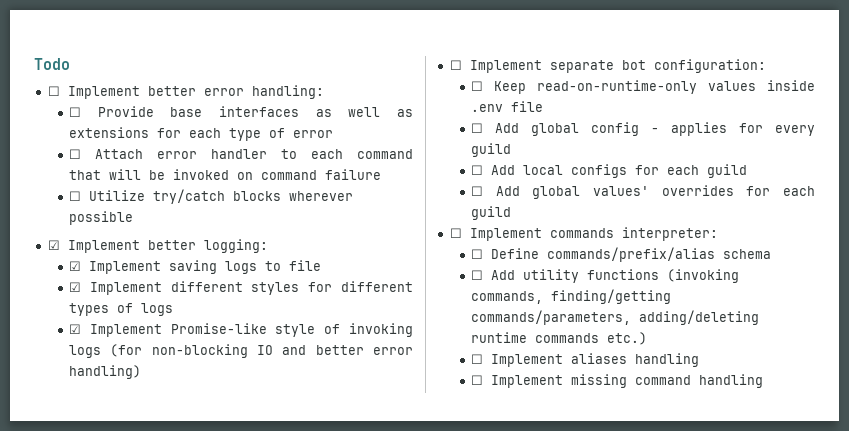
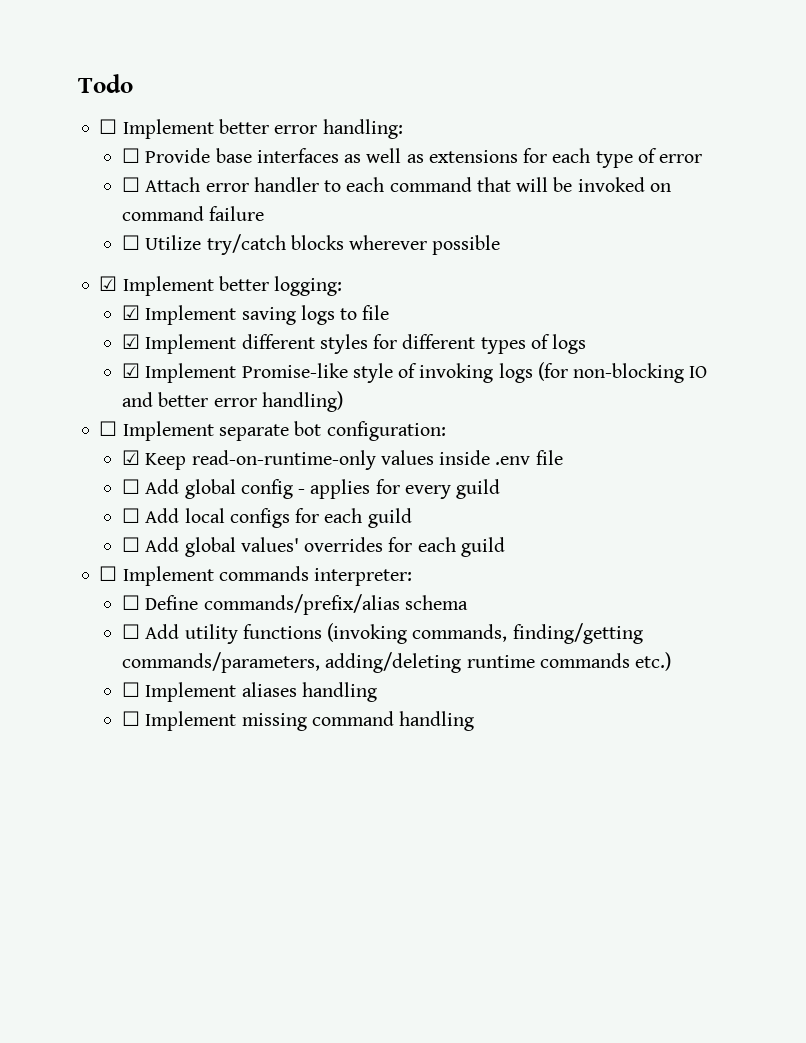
- ☐ Keep read-on-runtime-only values inside .env file
+ ☑ Keep read-on-runtime-only values inside .env file

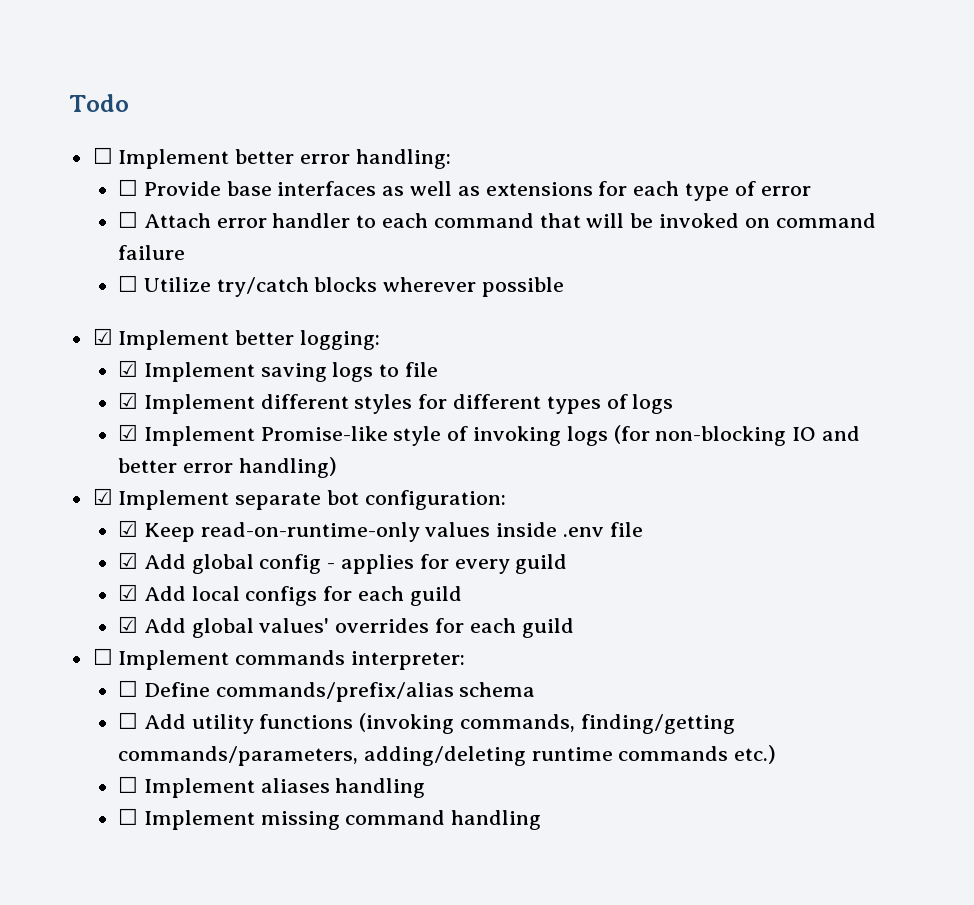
- ☐ Implement separate bot configuration:
+ ☑ Implement separate bot configuration:
- ☐ Add global config - applies for every guild
+ ☑ Add global config - applies for every guild
- ☐ Add local configs for each guild
+ ☑ Add local configs for each guild
- ☐ Add global values' overrides for each guild
+ ☑ Add global values' overrides for each guild

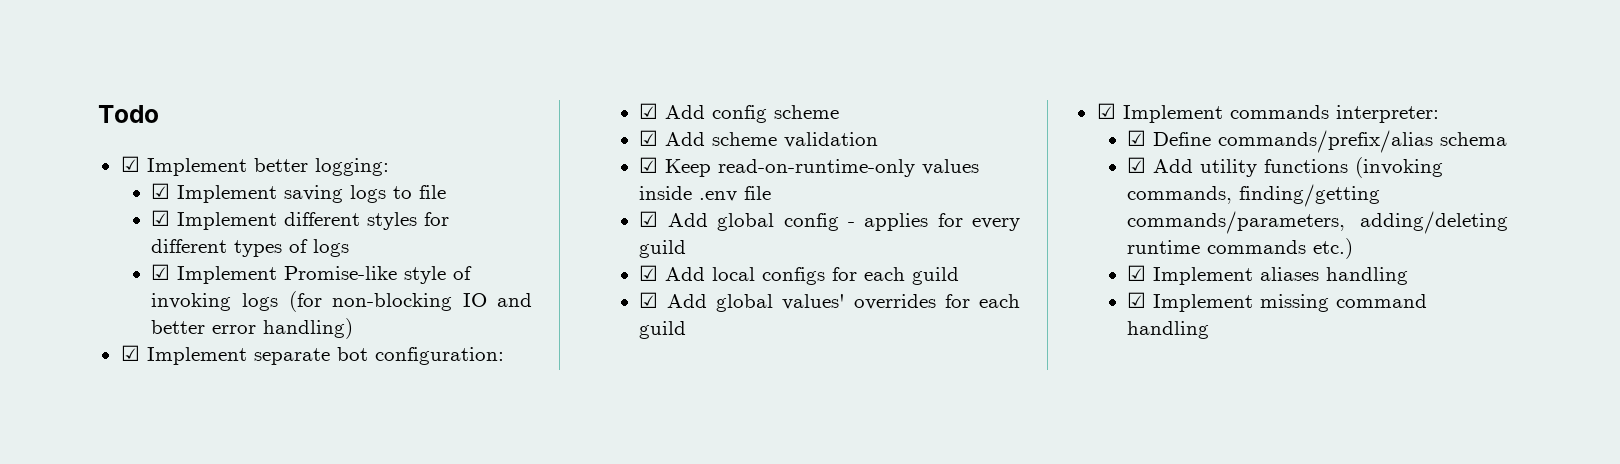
- ☐ Implement better error handling:
- ☐ Provide base interfaces as well as extensions for each type of error
- ☐ Attach error handler to each command that will be invoked on command failure
- ☐ Utilize try/catch blocks wherever possible
+ ☑ Add config scheme
+ ☑ Add scheme validation
- ☐ Implement commands interpreter:
+ ☑ Implement commands interpreter:
- ☐ Define commands/prefix/alias schema
+ ☑ Define commands/prefix/alias schema
- ☐ Add utility functions (invoking commands, finding/getting commands/parameters, adding/deleting runtime commands etc.)
+ ☑ Add utility functions (invoking commands, finding/getting commands/parameters, adding/deleting runtime commands etc.)
- ☐ Implement aliases handling
+ ☑ Implement aliases handling
- ☐ Implement missing command handling
+ ☑ Implement missing command handling

